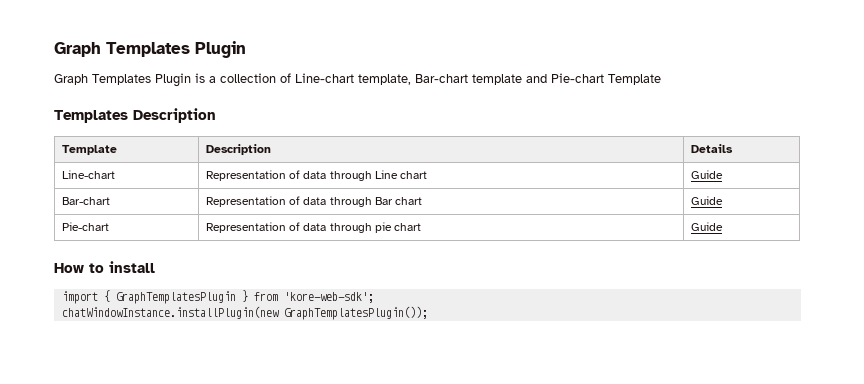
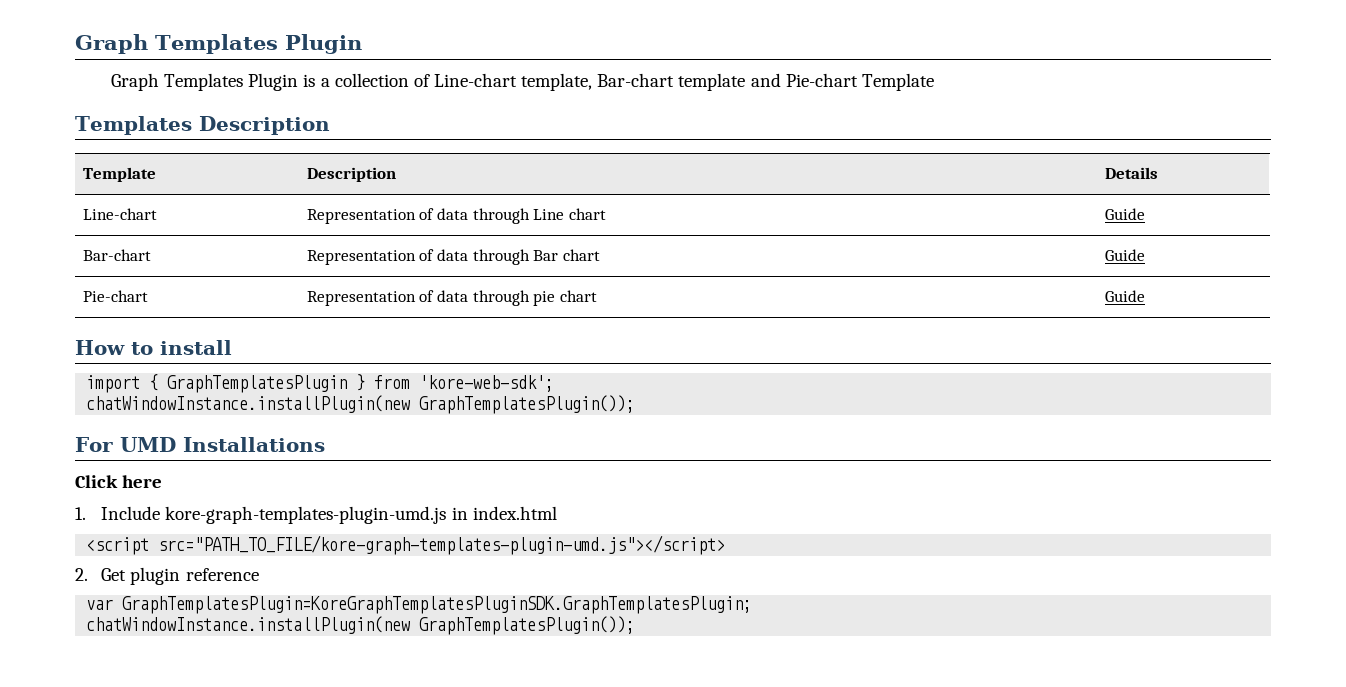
+ For UMD Installations
+ Click here
+ 1. Include kore-graph-templates-plugin-umd.js in index.html
+ <script src="PATH_TO_FILE/kore-graph-templates-plugin-umd.js"></script>
+ 2. Get plugin reference
+ var GraphTemplatesPlugin=KoreGraphTemplatesPluginSDK.GraphTemplatesPlugin;
+ chatWindowInstance.installPlugin(new GraphTemplatesPlugin());

